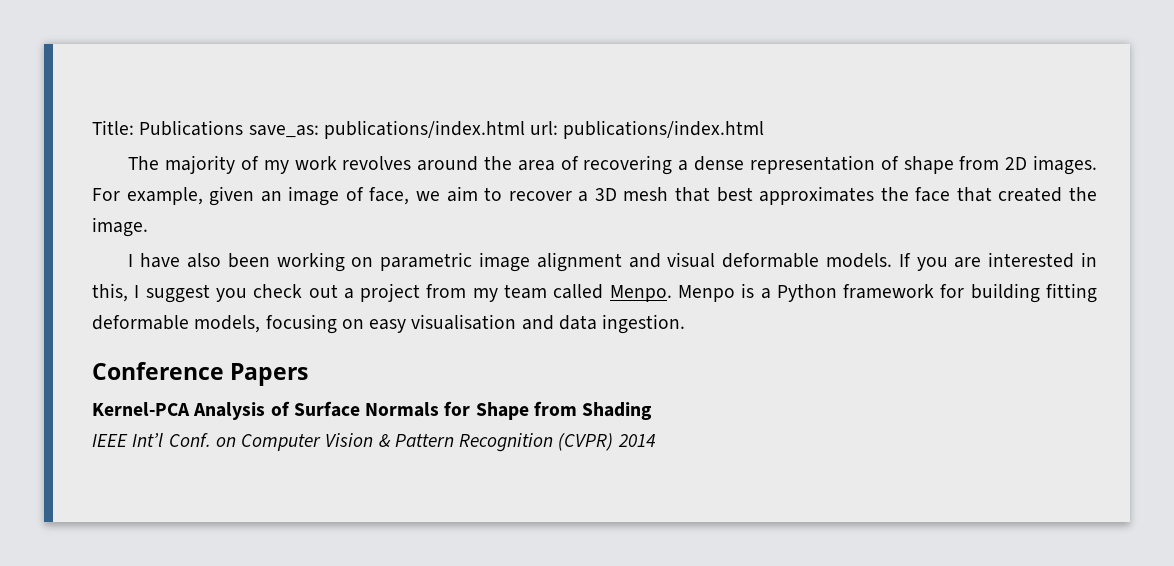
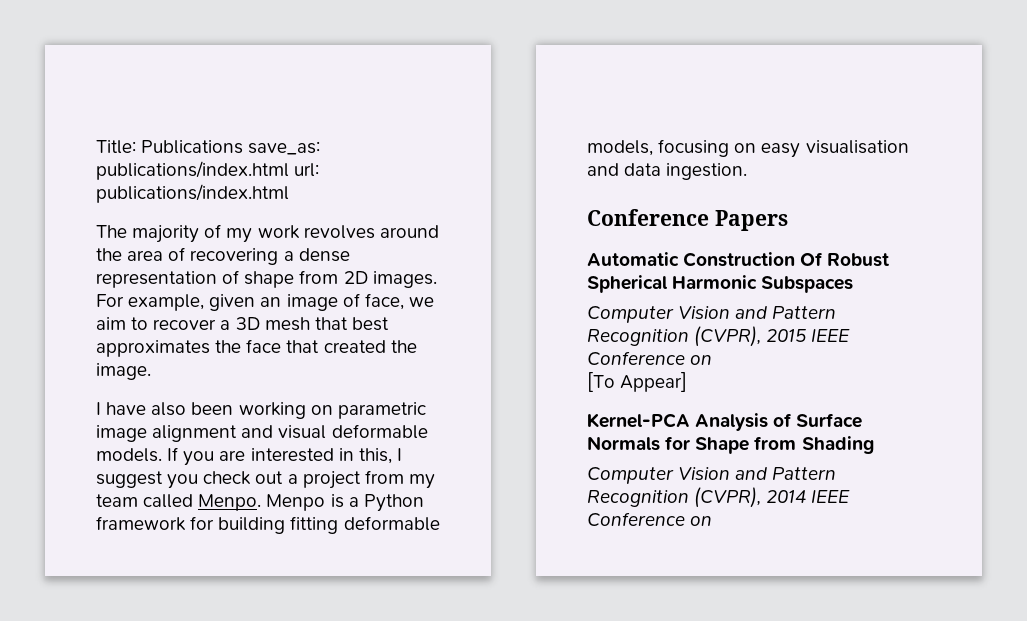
+ Automatic Construction Of Robust Spherical Harmonic Subspaces
+ Computer Vision and Pattern Recognition (CVPR), 2015 IEEE Conference on
+ [To Appear]
- IEEE Int’l Conf. on Computer Vision & Pattern Recognition (CVPR) 2014
+ Computer Vision and Pattern Recognition (CVPR), 2014 IEEE Conference on

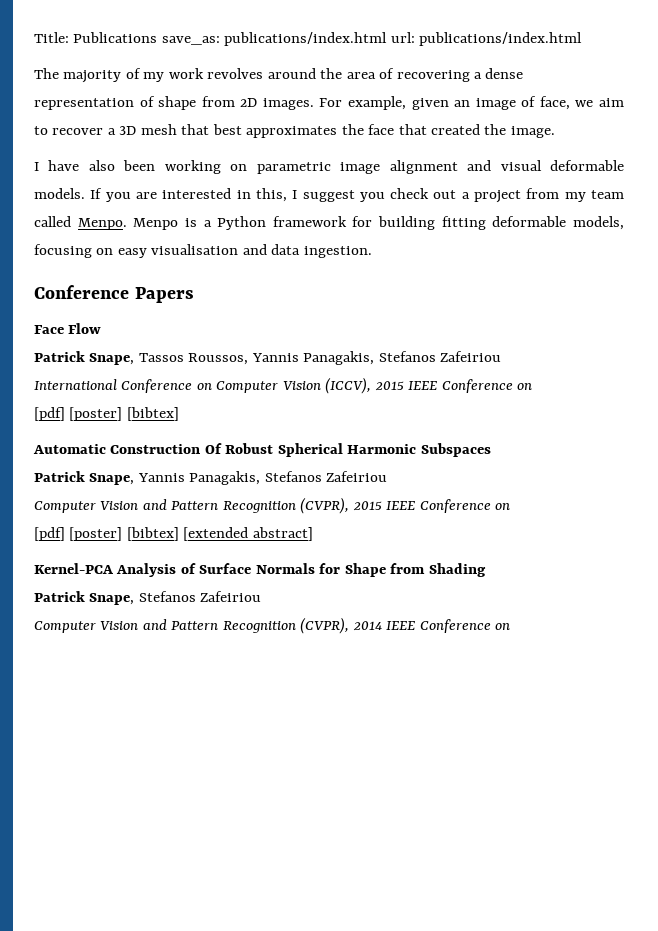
+ Face Flow
+ Patrick Snape, Tassos Roussos, Yannis Panagakis, Stefanos Zafeiriou
+ International Conference on Computer Vision (ICCV), 2015 IEEE Conference on
+ [pdf] [poster] [bibtex]
+ Patrick Snape, Yannis Panagakis, Stefanos Zafeiriou
- [To Appear]
+ [pdf] [poster] [bibtex] [extended abstract]
+ Patrick Snape, Stefanos Zafeiriou

